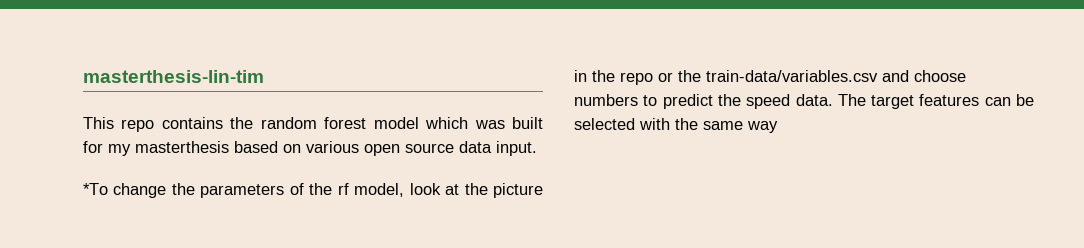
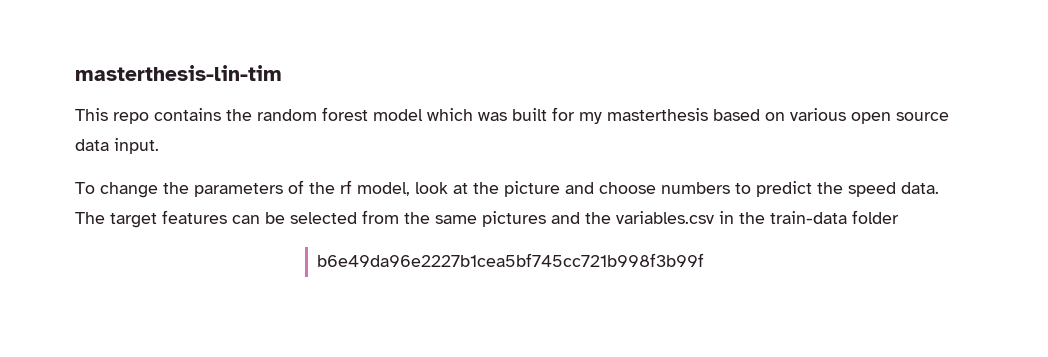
- *To change the parameters of the rf model, look at the picture in the repo or the train-data/variables.csv and choose numbers to predict the speed data.
+ To change the parameters of the rf model, look at the picture and choose numbers to predict the speed data.
- The target features can be selected with the same way
+ The target features can be selected from the same pictures and the variables.csv in the train-data folder
+ b6e49da96e2227b1cea5bf745cc721b998f3b99f

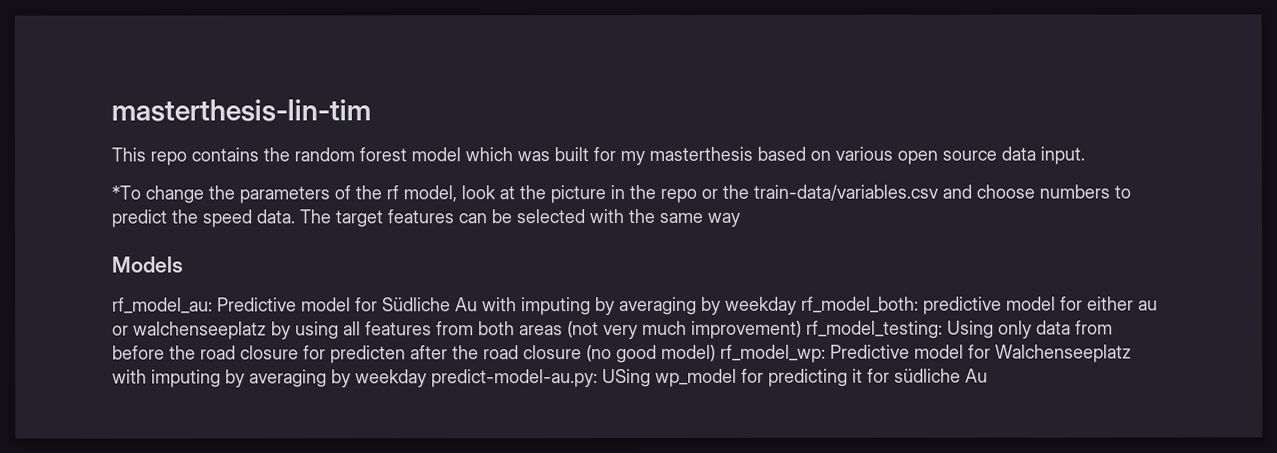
- To change the parameters of the rf model, look at the picture and choose numbers to predict the speed data.
+ *To change the parameters of the rf model, look at the picture in the repo or the train-data/variables.csv and choose numbers to predict the speed data.
- The target features can be selected from the same pictures and the variables.csv in the train-data folder
- b6e49da96e2227b1cea5bf745cc721b998f3b99f
+ The target features can be selected with the same way
+ Models
+ rf_model_au: Predictive model for Südliche Au with imputing by averaging by weekday rf_model_both: predictive model for either au or walchenseeplatz by using all features from both areas (not very much improvement) rf_model_testing: Using only data from before the road closure for predicten after the road closure (no good model) rf_model_wp: Predictive model for Walchenseeplatz with imputing by averaging by weekday predict-model-au.py: USing wp_model for predicting it for südliche Au

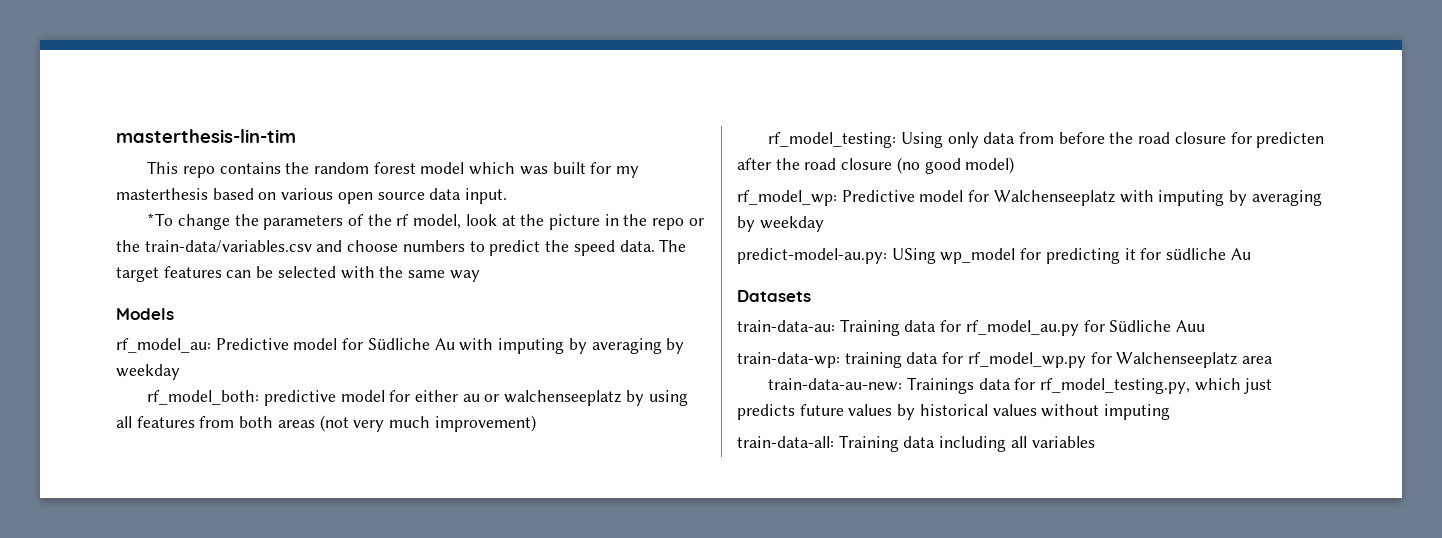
- Predictive model for Südliche Au with imputing by averaging by weekday rf_model_both:
+ Predictive model for Südliche Au with imputing by averaging by weekday
+ rf_model_both:
- predictive model for either au or walchenseeplatz by using all features from both areas (not very much improvement) rf_model_testing:
+ predictive model for either au or walchenseeplatz by using all features from both areas (not very much improvement)
+ rf_model_testing:
- Using only data from before the road closure for predicten after the road closure (no good model) rf_model_wp:
+ Using only data from before the road closure for predicten after the road closure (no good model)
+ rf_model_wp:
- Predictive model for Walchenseeplatz with imputing by averaging by weekday predict-model-au.py:
+ Predictive model for Walchenseeplatz with imputing by averaging by weekday
+ predict-model-au.py:
+ Datasets
+ train-data-au: Training data for rf_model_au.py for Südliche Auu
+ train-data-wp: training data for rf_model_wp.py for Walchenseeplatz area
+ train-data-au-new: Trainings data for rf_model_testing.py, which just predicts future values by historical values without imputing
+ train-data-all: Training data including all variables

